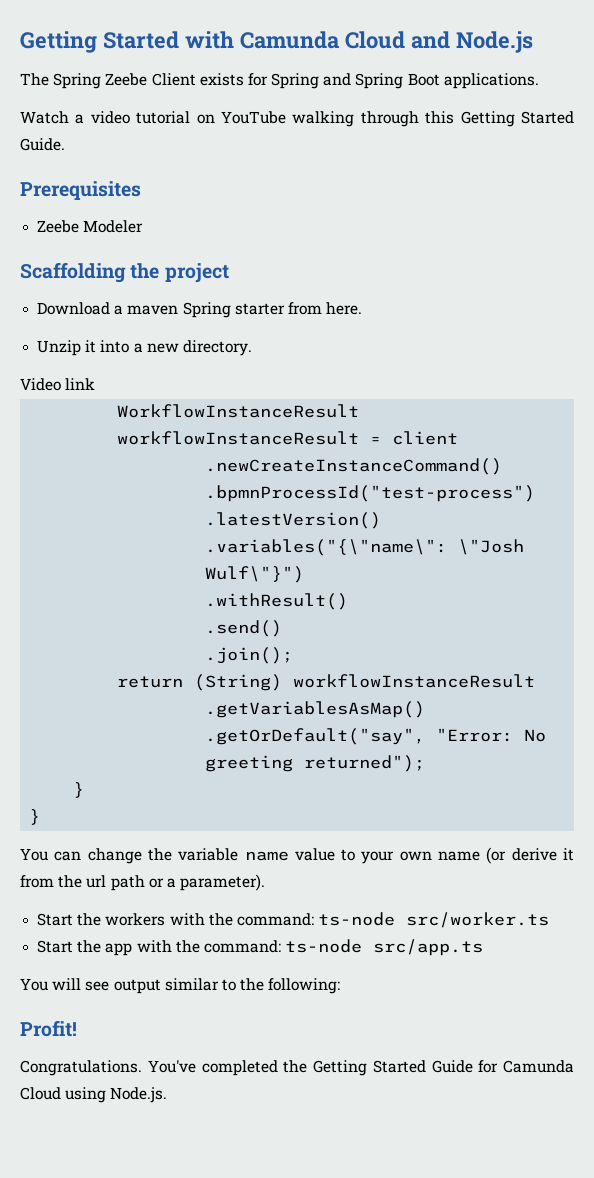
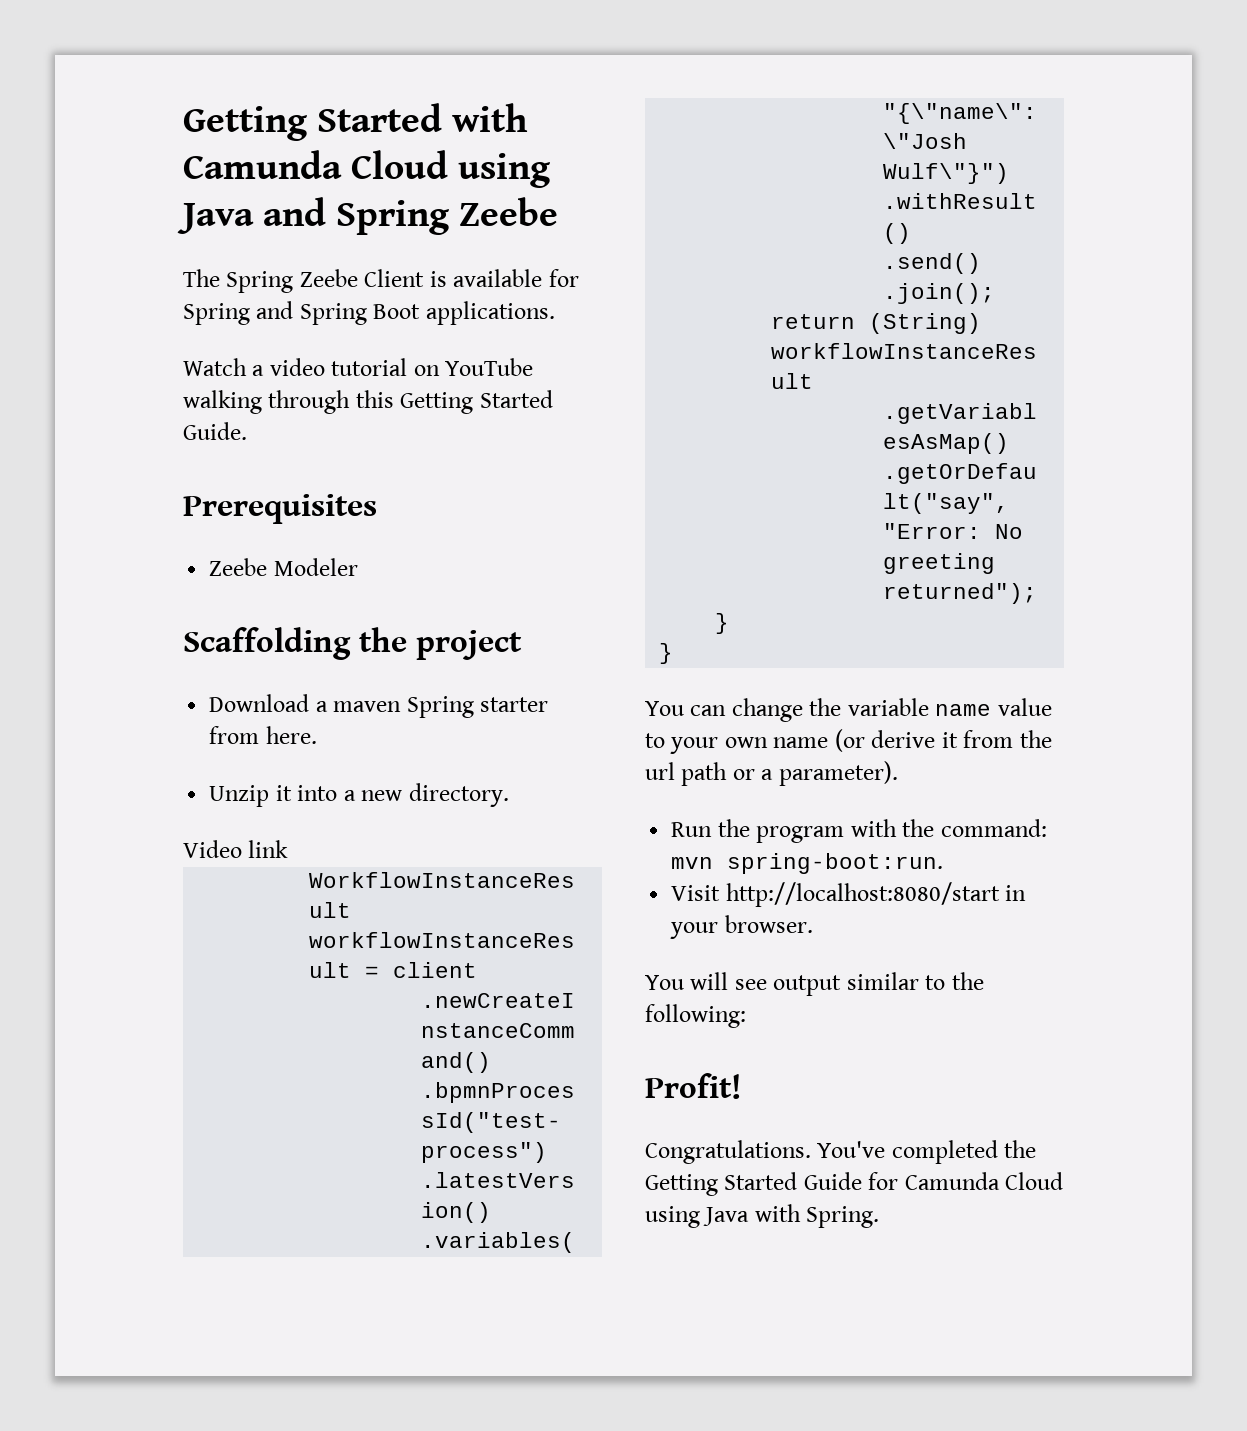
- Getting Started with Camunda Cloud and Node.js
+ Getting Started with Camunda Cloud using Java and Spring Zeebe
- The Spring Zeebe Client exists for Spring and Spring Boot applications.
+ The Spring Zeebe Client is available for Spring and Spring Boot applications.
- Start the workers with the command: ts-node src/worker.ts
- Start the app with the command: ts-node src/app.ts
+ Run the program with the command: mvn spring-boot:run.
+ Visit http://localhost:8080/start in your browser.
- You've completed the Getting Started Guide for Camunda Cloud using Node.js.
+ You've completed the Getting Started Guide for Camunda Cloud using Java with Spring.

